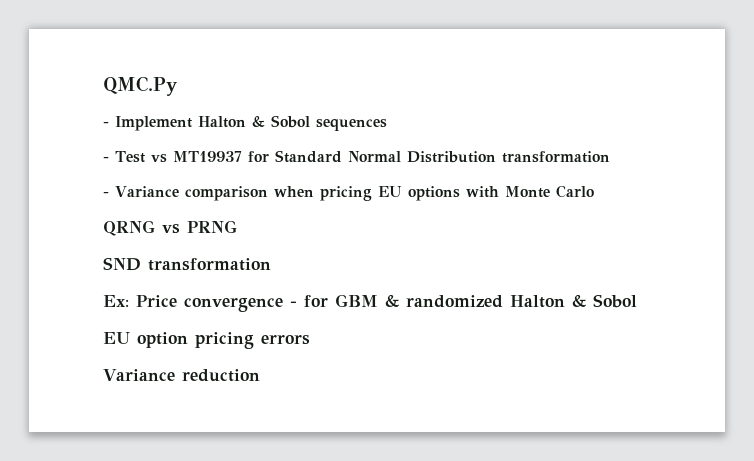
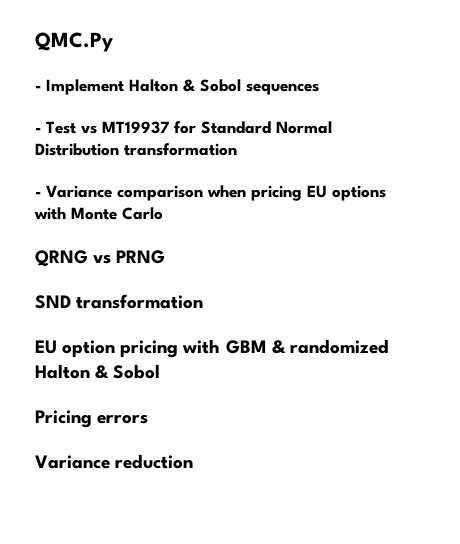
- Ex: Price convergence - for GBM & randomized Halton & Sobol
+ EU option pricing with GBM & randomized Halton & Sobol
- EU option pricing errors
+ Pricing errors

